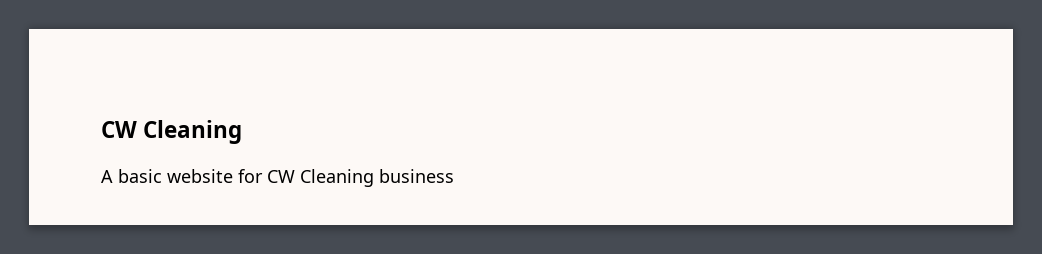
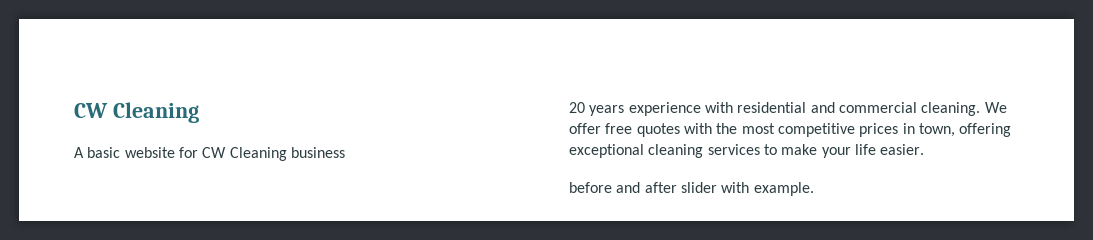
+ 20 years experience with residential and commercial cleaning. We offer free quotes with the most competitive prices in town, offering exceptional cleaning services to make your life easier.
+ before and after slider with example.

